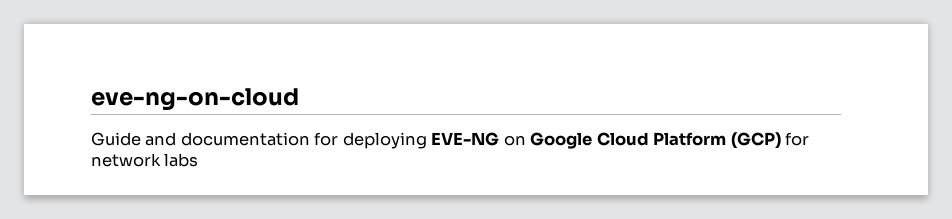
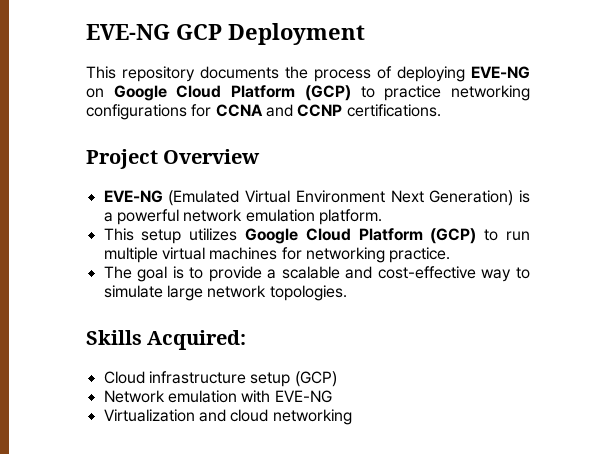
- eve-ng-on-cloud
- Guide and documentation for deploying EVE-NG on Google Cloud Platform (GCP) for network labs
+ EVE-NG GCP Deployment
+ This repository documents the process of deploying EVE-NG on Google Cloud Platform (GCP) to practice networking configurations for CCNA and CCNP certifications.
+ Project Overview
+ EVE-NG (Emulated Virtual Environment Next Generation) is a powerful network emulation platform.
+ This setup utilizes Google Cloud Platform (GCP) to run multiple virtual machines for networking practice.
+ The goal is to provide a scalable and cost-effective way to simulate large network topologies.
+ Skills Acquired:
+ Cloud infrastructure setup (GCP)
+ Network emulation with EVE-NG
+ Virtualization and cloud networking

